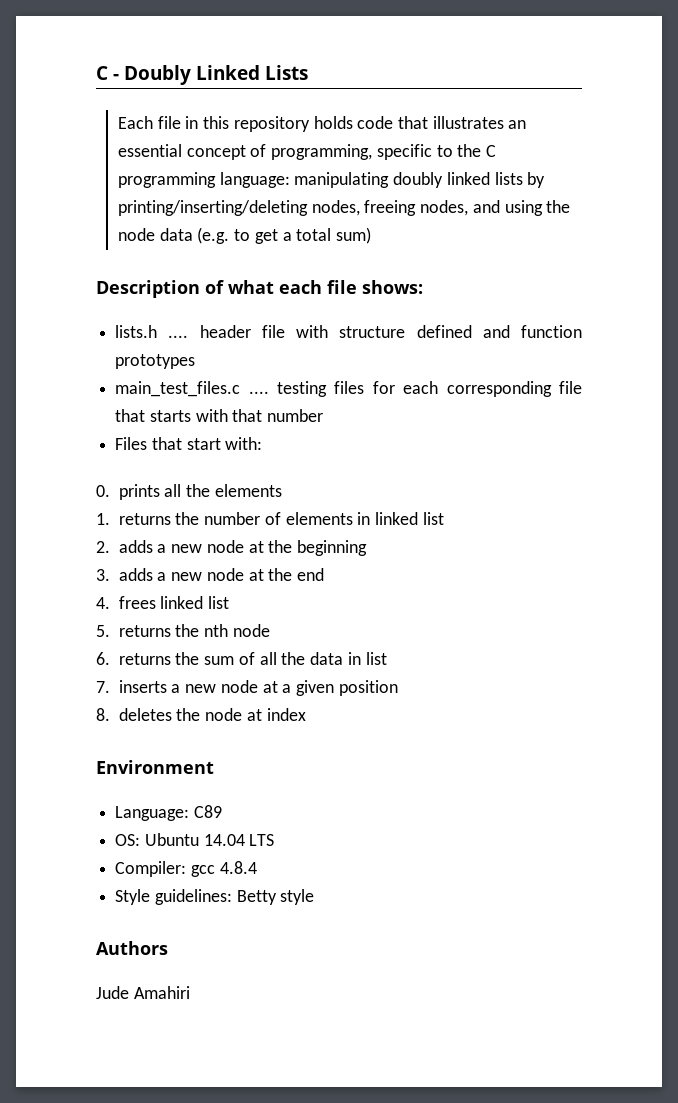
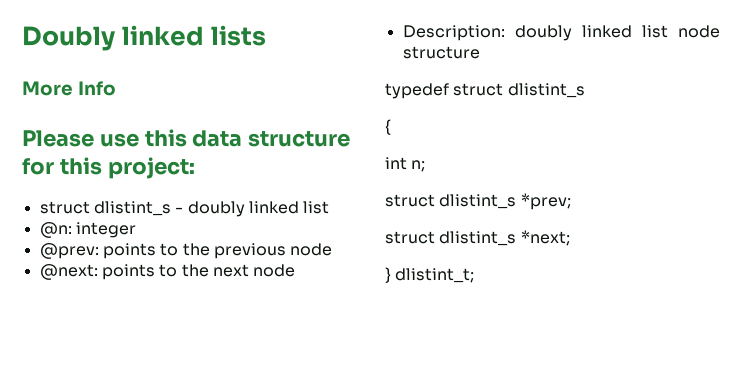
- C - Doubly Linked Lists
- Each file in this repository holds code that illustrates an essential concept of programming, specific to the C programming language: manipulating doubly linked lists by printing/inserting/deleting nodes, freeing nodes, and using the node data (e.g. to get a total sum)
- Description of what each file shows:
- lists.h .... header file with structure defined and function prototypes
- main_test_files.c .... testing files for each corresponding file that starts with that number
- Files that start with:
- 0. prints all the elements
- 1. returns the number of elements in linked list
- 2. adds a new node at the beginning
- 3. adds a new node at the end
- 4. frees linked list
- 5. returns the nth node
- 6. returns the sum of all the data in list
- 7. inserts a new node at a given position
- 8. deletes the node at index
- Environment
- Language: C89
- OS: Ubuntu 14.04 LTS
- Compiler: gcc 4.8.4
- Style guidelines: Betty style
- Authors
- Jude Amahiri
+ Doubly linked lists
+ More Info
+ Please use this data structure for this project:
+ struct dlistint_s - doubly linked list
+ @n: integer
+ @prev: points to the previous node
+ @next: points to the next node
+ Description: doubly linked list node structure
+ typedef struct dlistint_s
+ {
+ int n;
+ struct dlistint_s *prev;
+ struct dlistint_s *next;
+ } dlistint_t;

